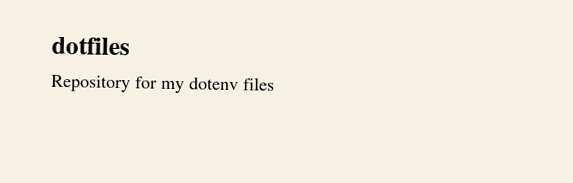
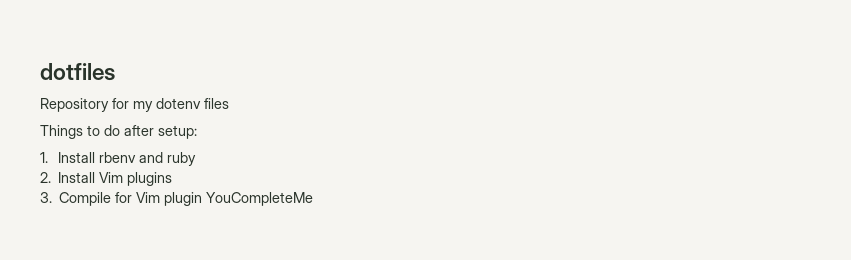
+ Things to do after setup:
+ 1. Install rbenv and ruby
+ 2. Install Vim plugins
+ 3. Compile for Vim plugin YouCompleteMe

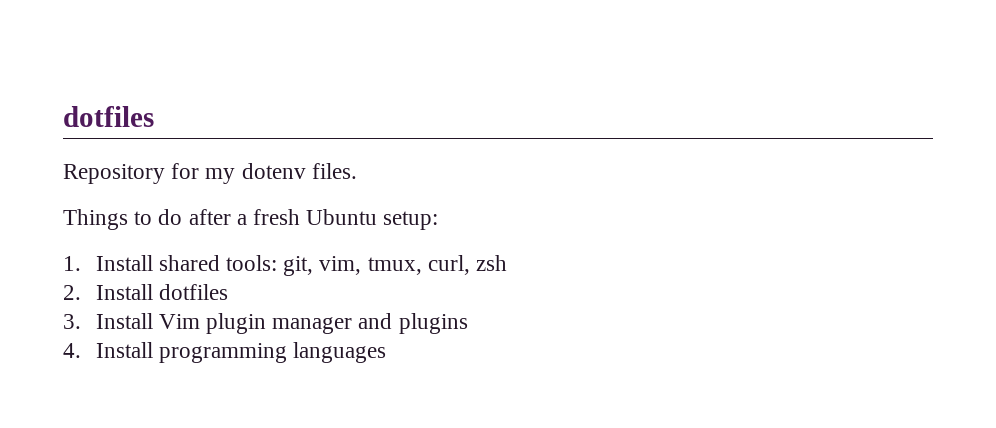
- Repository for my dotenv files
+ Repository for my dotenv files.
- Things to do after setup:
+ Things to do after a fresh Ubuntu setup:
- 1. Install rbenv and ruby
- 2. Install Vim plugins
- 3. Compile for Vim plugin YouCompleteMe
+ 1. Install shared tools: git, vim, tmux, curl, zsh
+ 2. Install dotfiles
+ 3. Install Vim plugin manager and plugins
+ 4. Install programming languages

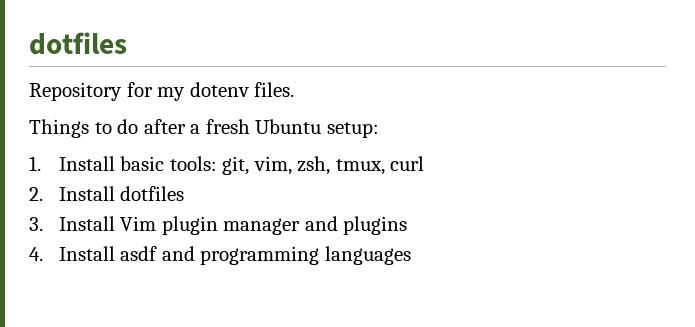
- 1. Install shared tools: git, vim, tmux, curl, zsh
+ 1. Install basic tools: git, vim, zsh, tmux, curl
- 4. Install programming languages
+ 4. Install asdf and programming languages

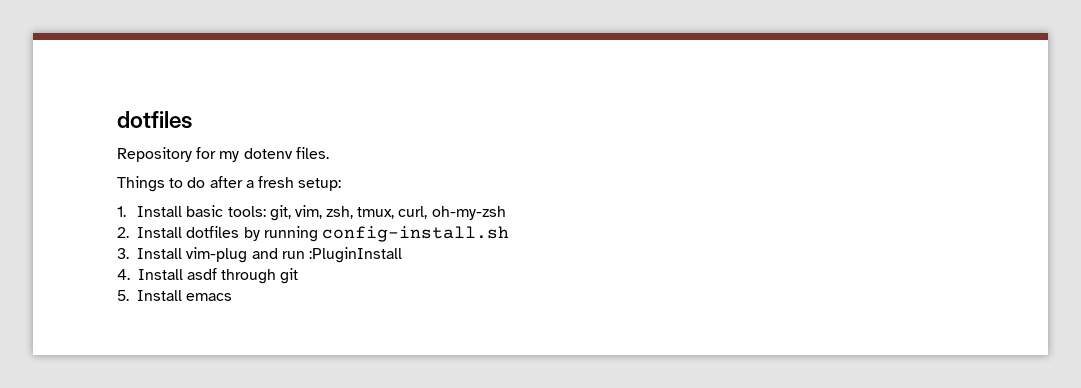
- Things to do after a fresh Ubuntu setup:
+ Things to do after a fresh setup:
- 1. Install basic tools: git, vim, zsh, tmux, curl
+ 1. Install basic tools: git, vim, zsh, tmux, curl, oh-my-zsh
- 2. Install dotfiles
+ 2. Install dotfiles by running config-install.sh
- 3. Install Vim plugin manager and plugins
- 4. Install asdf and programming languages
+ 3. Install vim-plug and run :PluginInstall
+ 4. Install asdf through git
+ 5. Install emacs

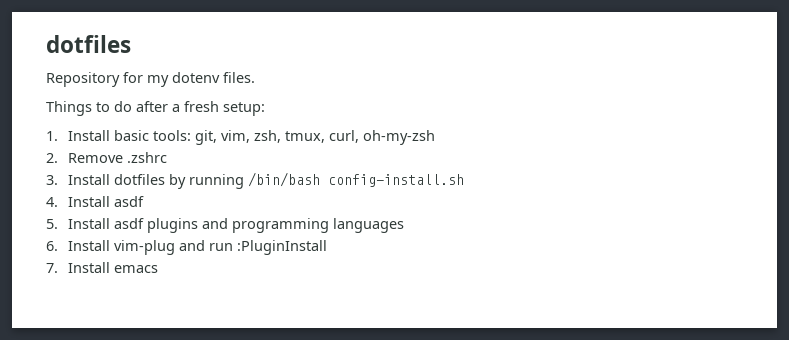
- 2. Install dotfiles by running config-install.sh
+ 2. Remove .zshrc
+ 3. Install dotfiles by running /bin/bash config-install.sh
- 3. Install vim-plug and run :PluginInstall
+ 4. Install asdf
+ 5. Install asdf plugins and programming languages
+ 6. Install vim-plug and run :PluginInstall
- 4. Install asdf through git
- 5. Install emacs
+ 7. Install emacs

